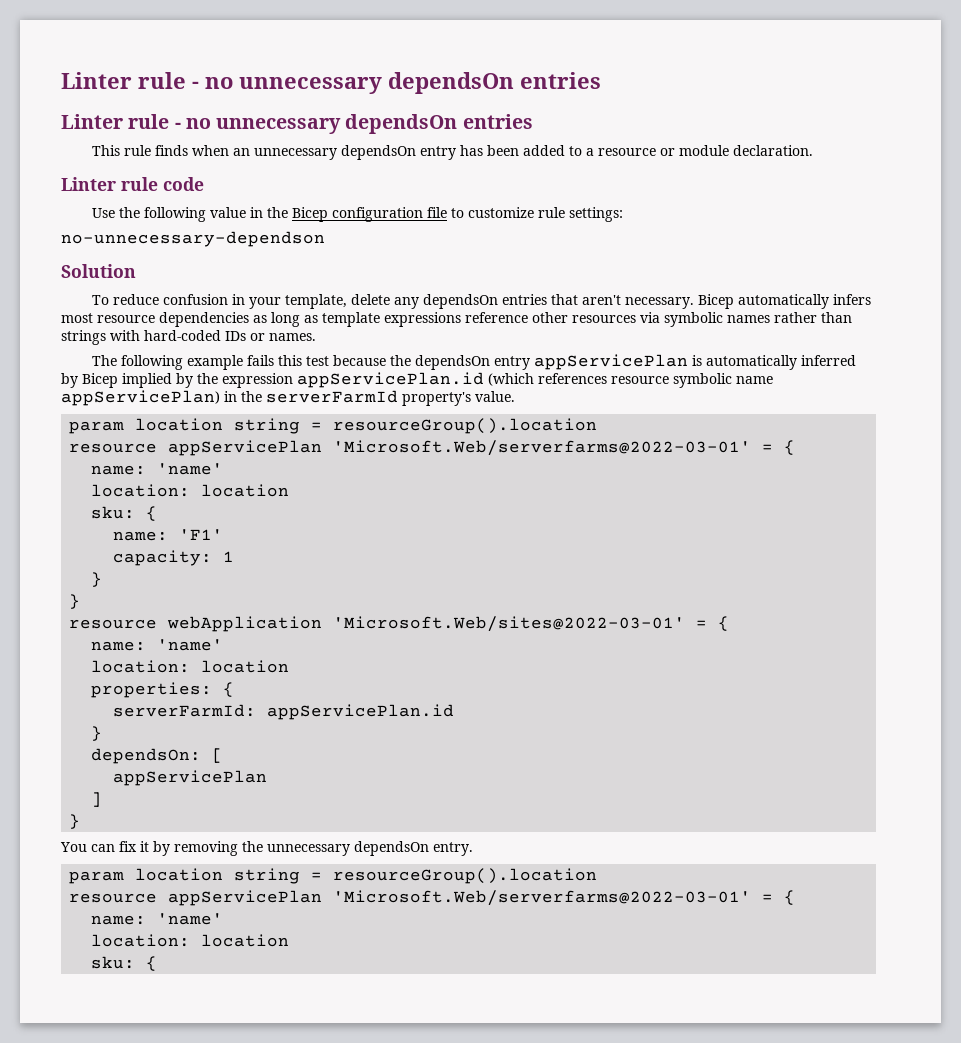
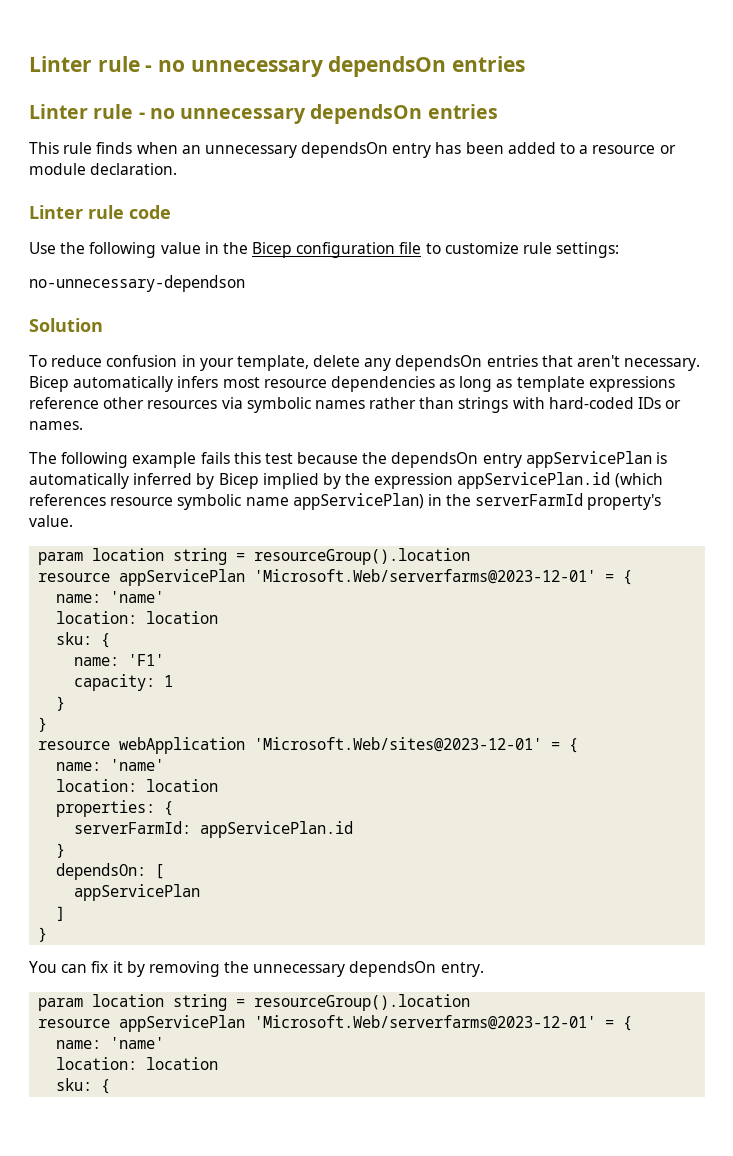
  The following example fails this test because the dependsOn entry appServicePlan is automatically inferred by Bicep implied by the expression appServicePlan.id (which references resource symbolic name appServicePlan) in the serverFarmId property's value.
  param location string = resourceGroup().location
- resource appServicePlan 'Microsoft.Web/serverfarms@2022-03-01' = {
+ resource appServicePlan 'Microsoft.Web/serverfarms@2023-12-01' = {
- resource webApplication 'Microsoft.Web/sites@2022-03-01' = {
+ resource webApplication 'Microsoft.Web/sites@2023-12-01' = {
  You can fix it by removing the unnecessary dependsOn entry.
  param location string = resourceGroup().location
- resource appServicePlan 'Microsoft.Web/serverfarms@2022-03-01' = {
+ resource appServicePlan 'Microsoft.Web/serverfarms@2023-12-01' = {

